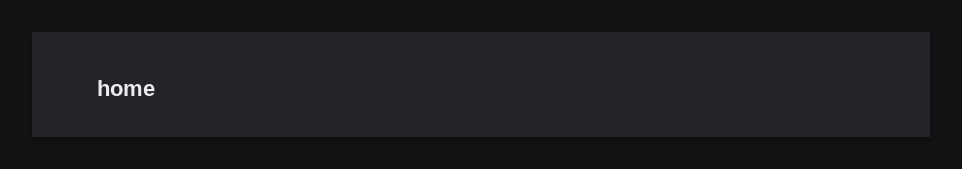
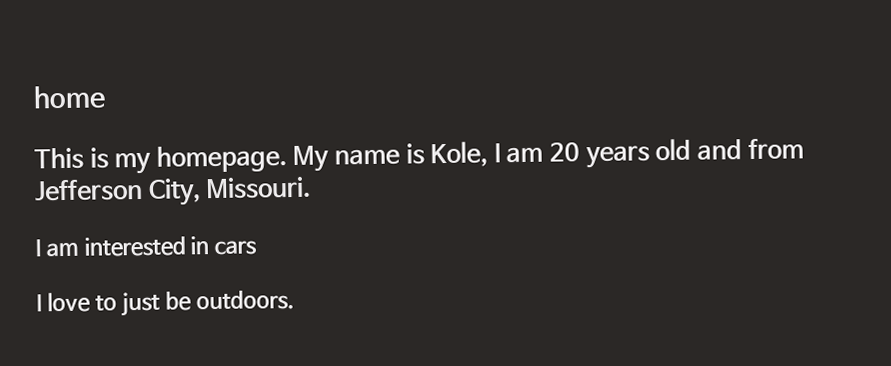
+ This is my homepage. My name is Kole, I am 20 years old and from Jefferson City, Missouri.
+ I am interested in cars
+ I love to just be outdoors.

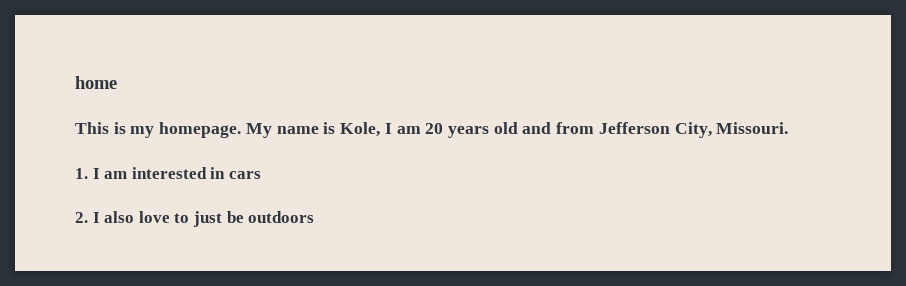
- I am interested in cars
+ 1. I am interested in cars
- I love to just be outdoors.
+ 2. I also love to just be outdoors

